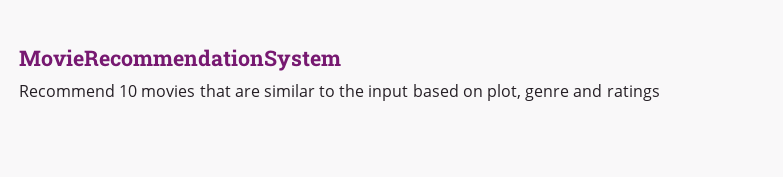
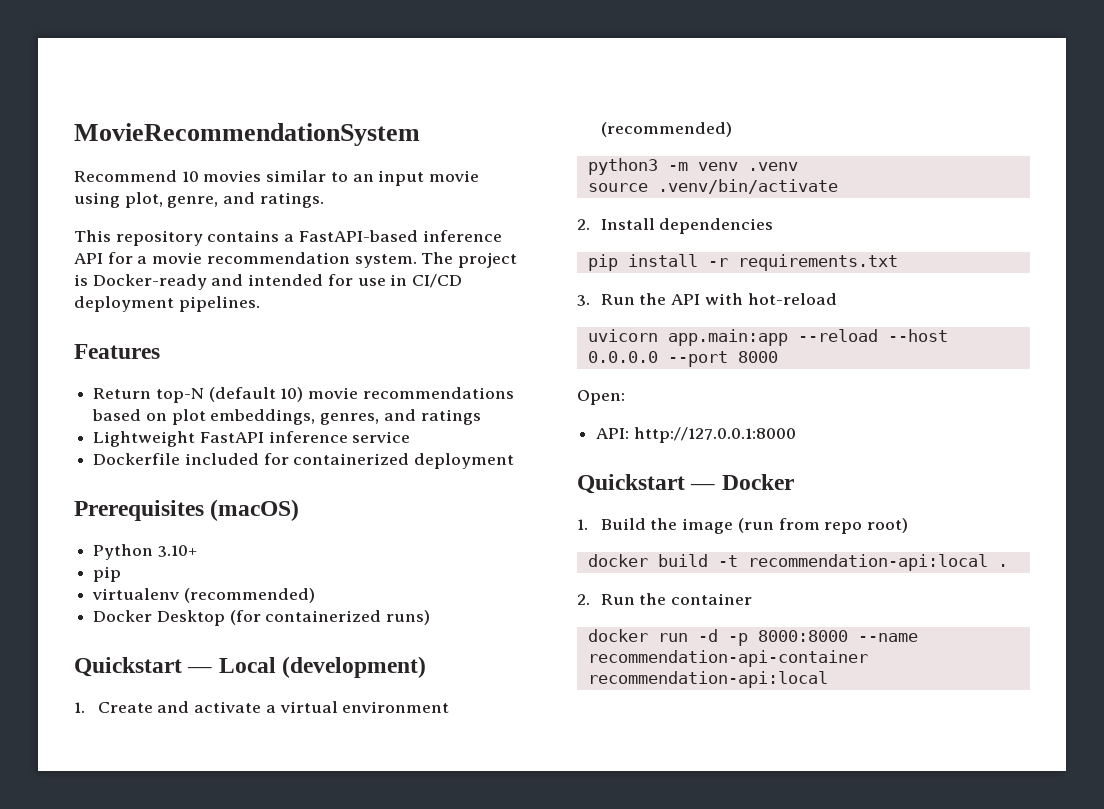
- Recommend 10 movies that are similar to the input based on plot, genre and ratings
+ Recommend 10 movies similar to an input movie using plot, genre, and ratings.
+ This repository contains a FastAPI-based inference API for a movie recommendation system. The project is Docker-ready and intended for use in CI/CD deployment pipelines.
+ Features
+ Return top-N (default 10) movie recommendations based on plot embeddings, genres, and ratings
+ Lightweight FastAPI inference service
+ Dockerfile included for containerized deployment
+ Prerequisites (macOS)
+ Python 3.10+
+ pip
+ virtualenv (recommended)
+ Docker Desktop (for containerized runs)
+ Quickstart — Local (development)
+ 1. Create and activate a virtual environment (recommended)
+ python3 -m venv .venv
+ source .venv/bin/activate
+ 2. Install dependencies
+ pip install -r requirements.txt
+ 3. Run the API with hot-reload
+ uvicorn app.main:app --reload --host 0.0.0.0 --port 8000
+ Open:
+ API: http://127.0.0.1:8000
+ Quickstart — Docker
+ 1. Build the image (run from repo root)
+ docker build -t recommendation-api:local .
+ 2. Run the container
+ docker run -d -p 8000:8000 --name recommendation-api-container recommendation-api:local

